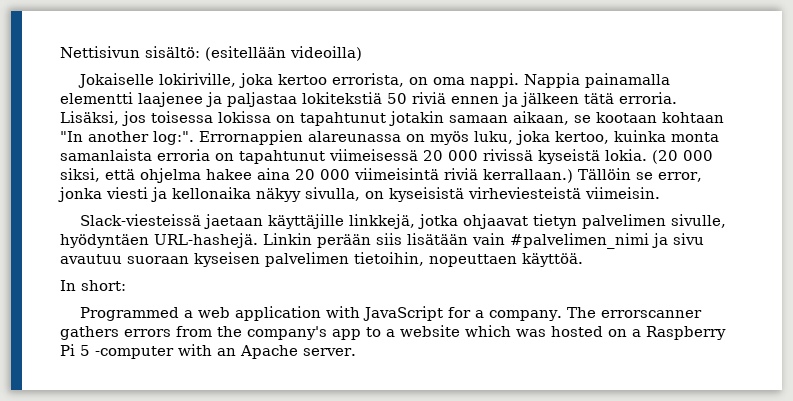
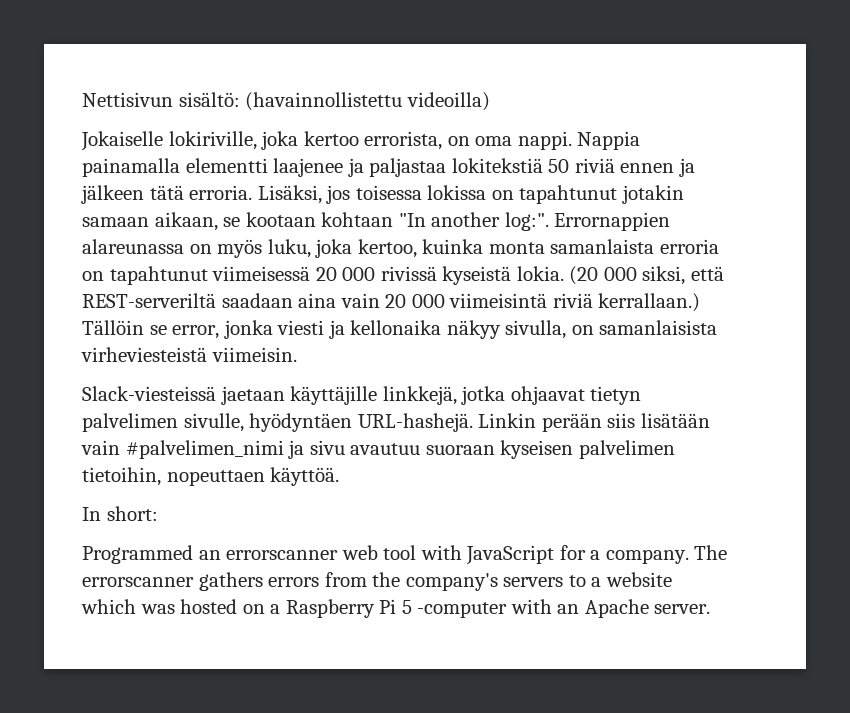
- Nettisivun sisältö: (esitellään videoilla)
+ Nettisivun sisältö: (havainnollistettu videoilla)
- (20 000 siksi, että ohjelma hakee aina 20 000 viimeisintä riviä kerrallaan.)
+ (20 000 siksi, että REST-serveriltä saadaan aina vain 20 000 viimeisintä riviä kerrallaan.)
- Tällöin se error, jonka viesti ja kellonaika näkyy sivulla, on kyseisistä virheviesteistä viimeisin.
+ Tällöin se error, jonka viesti ja kellonaika näkyy sivulla, on samanlaisista virheviesteistä viimeisin.
- Programmed a web application with JavaScript for a company.
+ Programmed an errorscanner web tool with JavaScript for a company.
- The errorscanner gathers errors from the company's app to a website which was hosted on a Raspberry Pi 5 -computer with an Apache server.
+ The errorscanner gathers errors from the company's servers to a website which was hosted on a Raspberry Pi 5 -computer with an Apache server.

